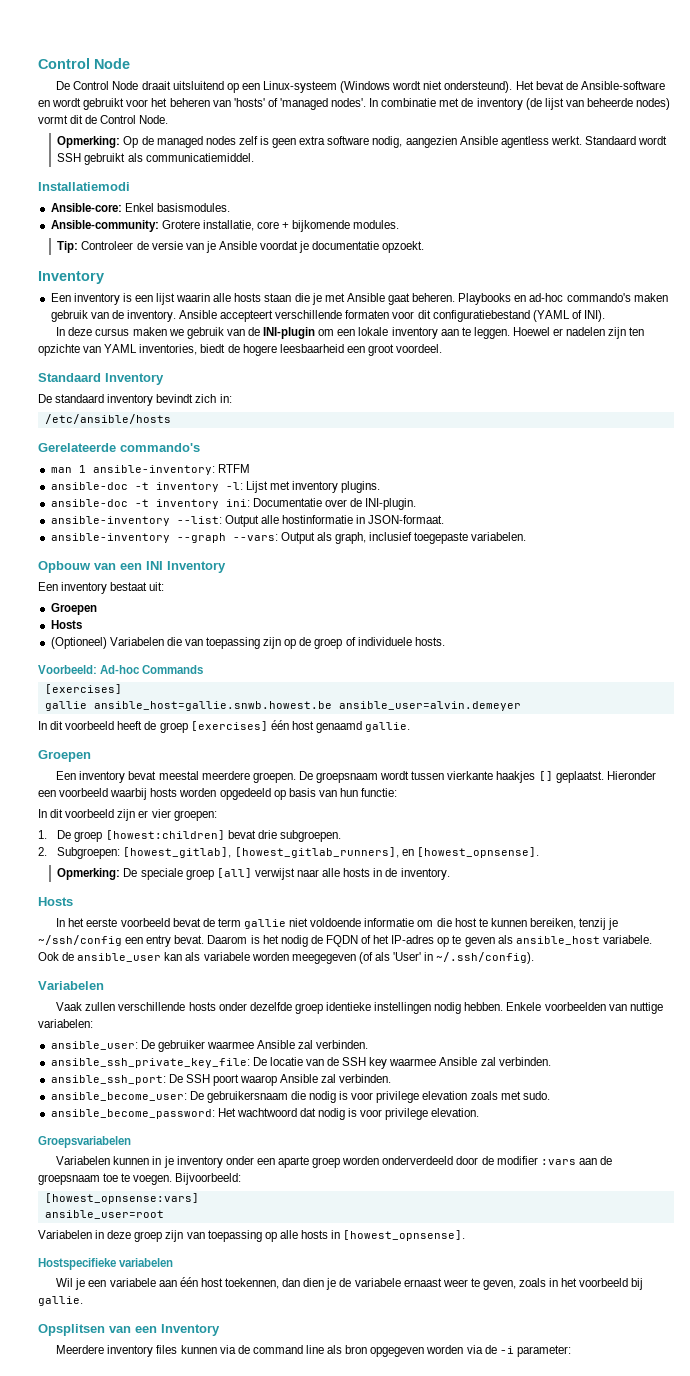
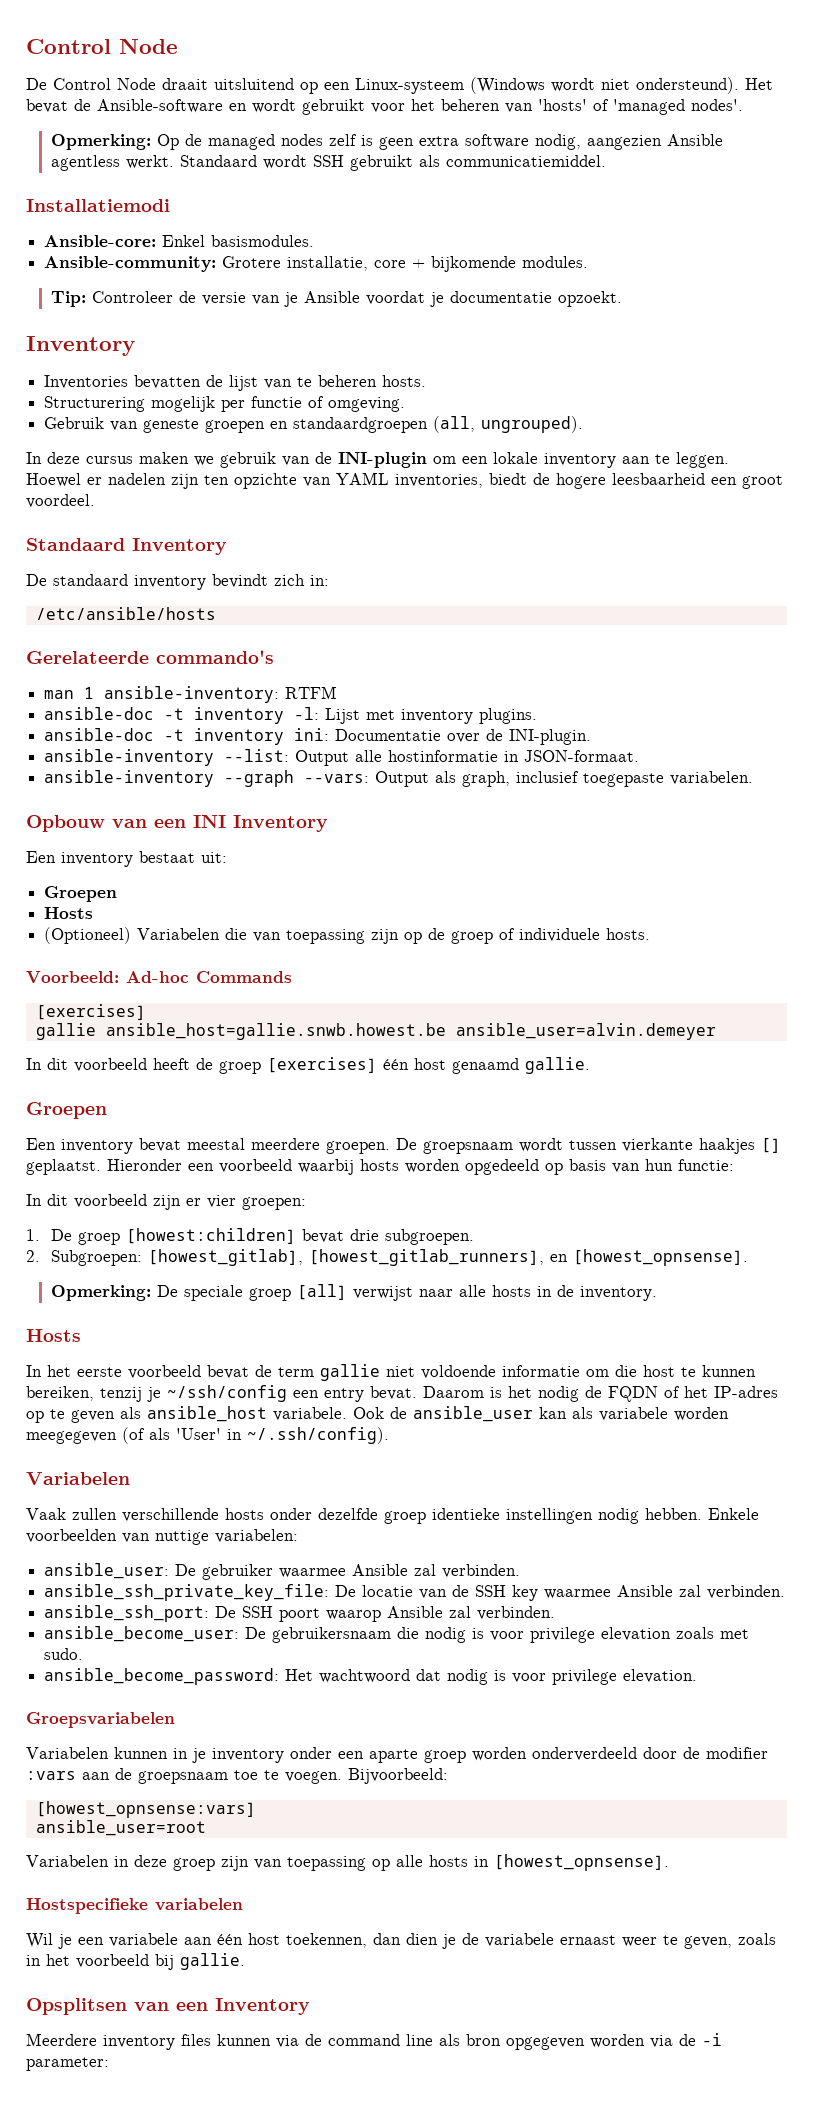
- In combinatie met de inventory (de lijst van beheerde nodes) vormt dit de Control Node.
- Een inventory is een lijst waarin alle hosts staan die je met Ansible gaat beheren. Playbooks en ad-hoc commando's maken gebruik van de inventory. Ansible accepteert verschillende formaten voor dit configuratiebestand (YAML of INI).
+ Inventories bevatten de lijst van te beheren hosts.
+ Structurering mogelijk per functie of omgeving.
+ Gebruik van geneste groepen en standaardgroepen (all, ungrouped).

